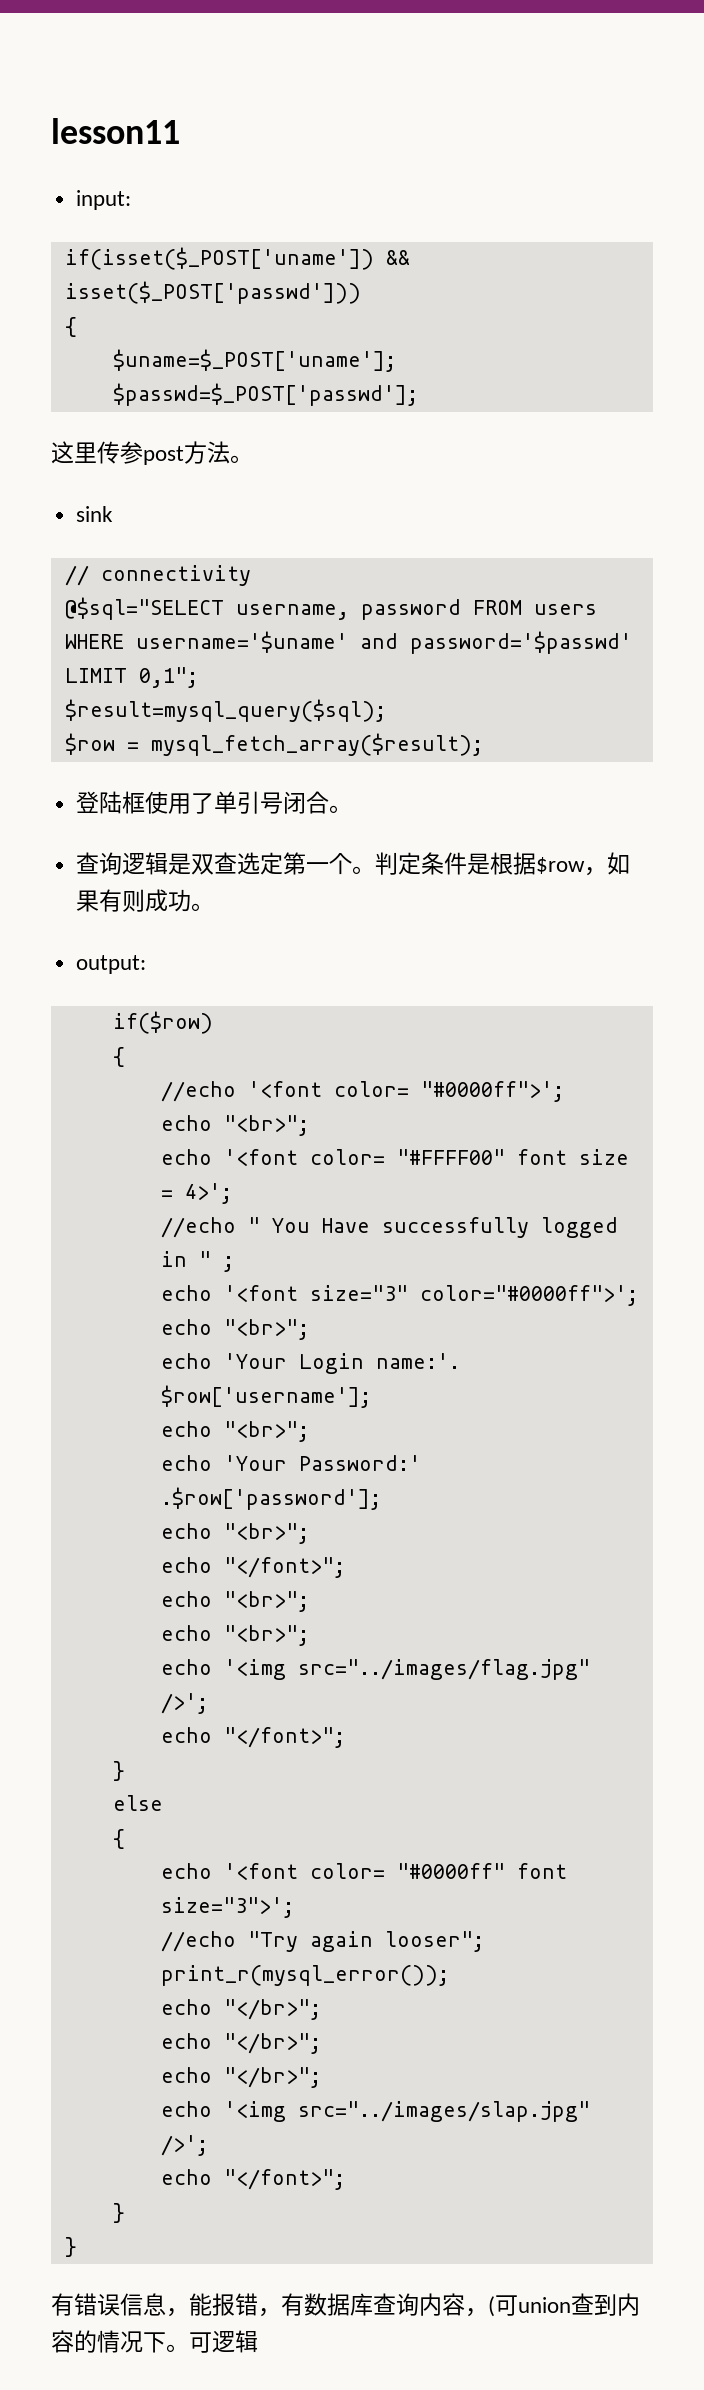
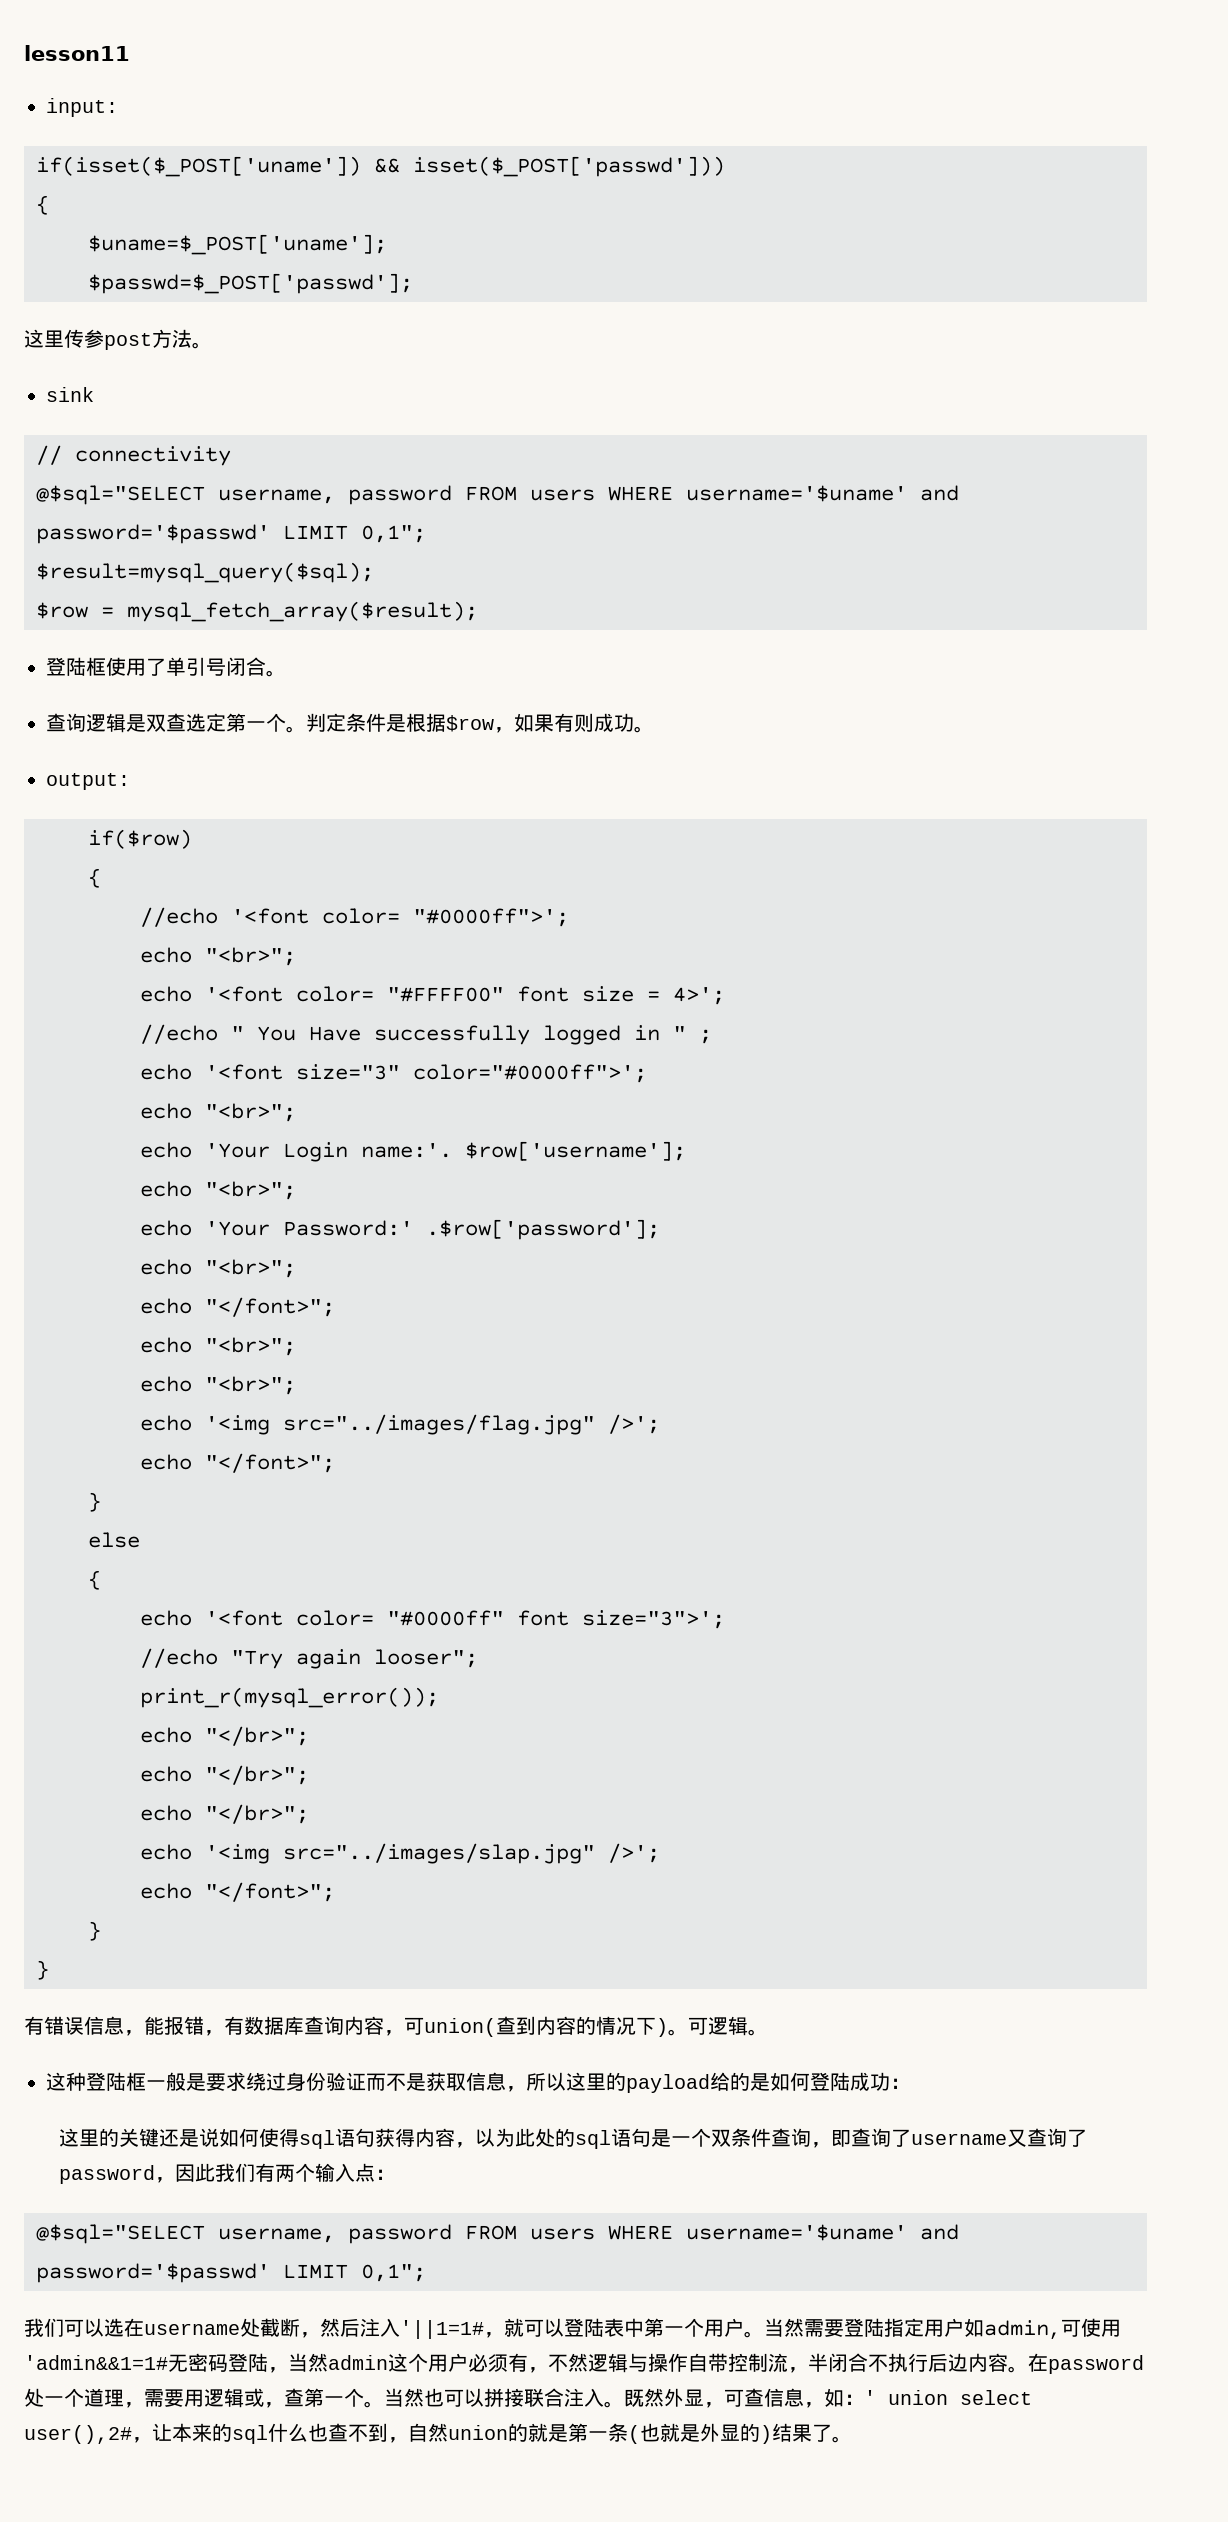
- 有错误信息，能报错，有数据库查询内容，(可union查到内容的情况下。
+ 有错误信息，能报错，有数据库查询内容，可union(查到内容的情况下)。
- 可逻辑
+ 可逻辑。
+ 这种登陆框一般是要求绕过身份验证而不是获取信息，所以这里的payload给的是如何登陆成功：
+ 这里的关键还是说如何使得sql语句获得内容，以为此处的sql语句是一个双条件查询，即查询了username又查询了password，因此我们有两个输入点：
+ @$sql="SELECT username, password FROM users WHERE username='$uname' and password='$passwd' LIMIT 0,1";
+ 我们可以选在username处截断，然后注入'||1=1#，就可以登陆表中第一个用户。当然需要登陆指定用户如admin,可使用'admin&&1=1#无密码登陆，当然admin这个用户必须有，不然逻辑与操作自带控制流，半闭合不执行后边内容。在password处一个道理，需要用逻辑或，查第一个。当然也可以拼接联合注入。既然外显，可查信息，如：' union select user(),2#，让本来的sql什么也查不到，自然union的就是第一条(也就是外显的)结果了。

